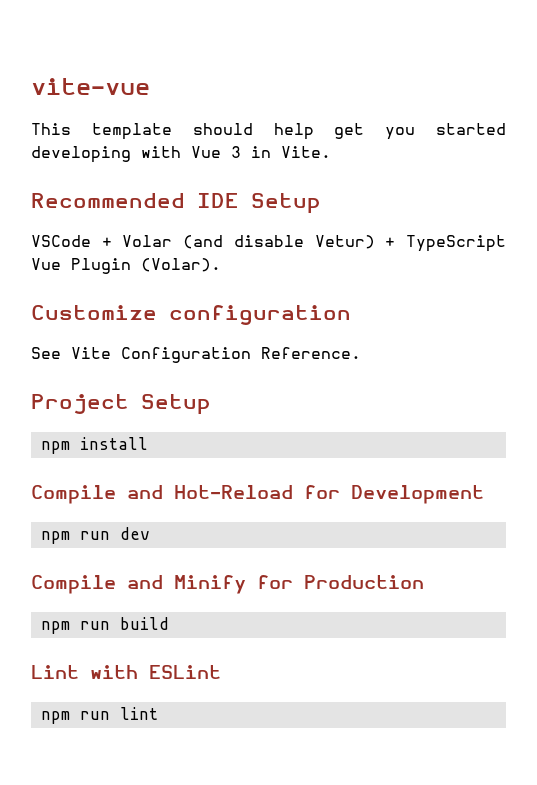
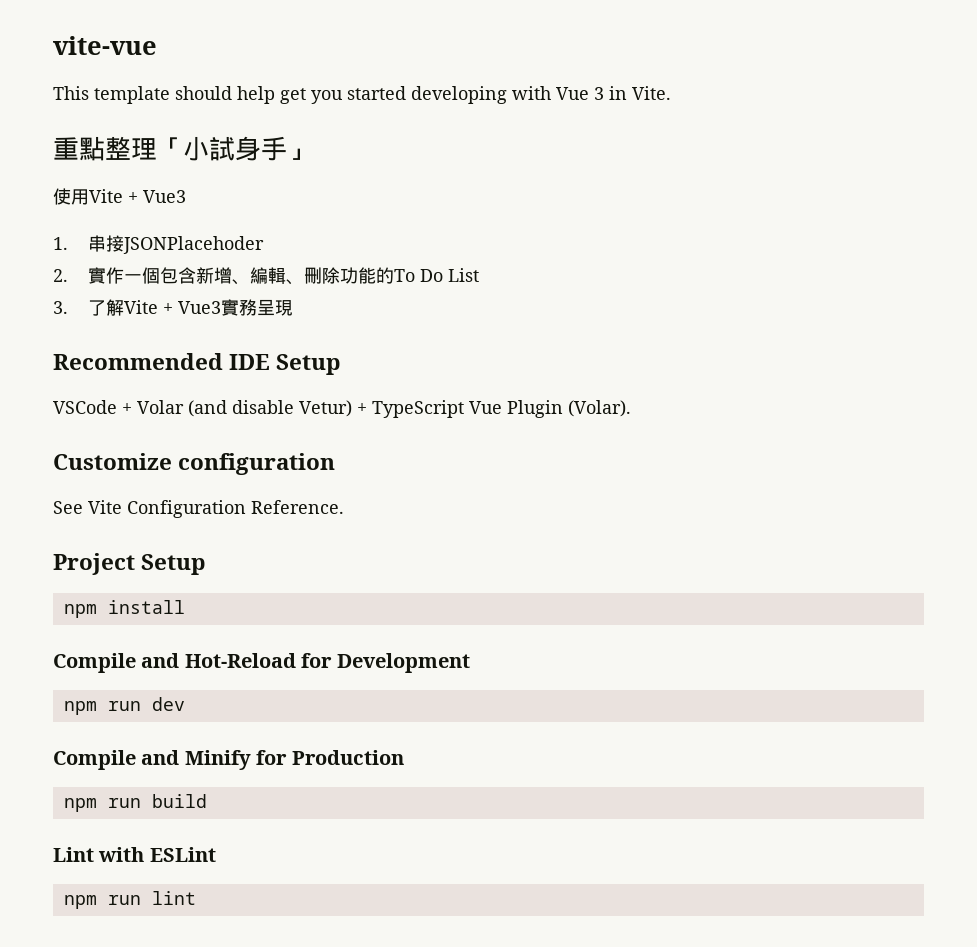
+ 重點整理「小試身手」
+ 使用Vite + Vue3
+ 1.串接JSONPlacehoder
+ 2.實作一個包含新增、編輯、刪除功能的To Do List
+ 3.了解Vite + Vue3實務呈現

